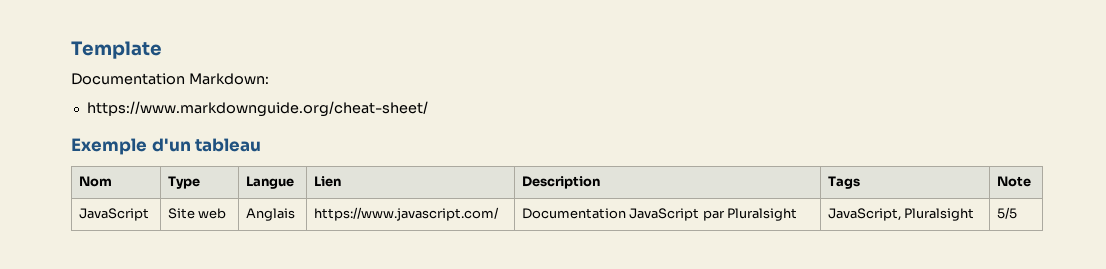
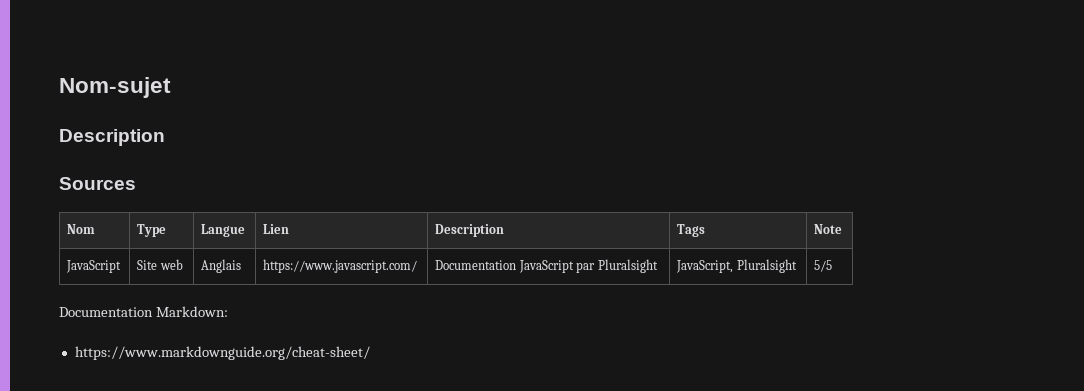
- Template
- Documentation Markdown:
- https://www.markdownguide.org/cheat-sheet/
- Exemple d'un tableau
+ Nom-sujet
+ Description
+ Sources
+ Documentation Markdown:
+ https://www.markdownguide.org/cheat-sheet/

